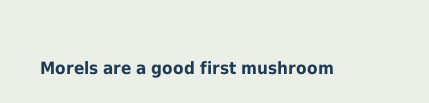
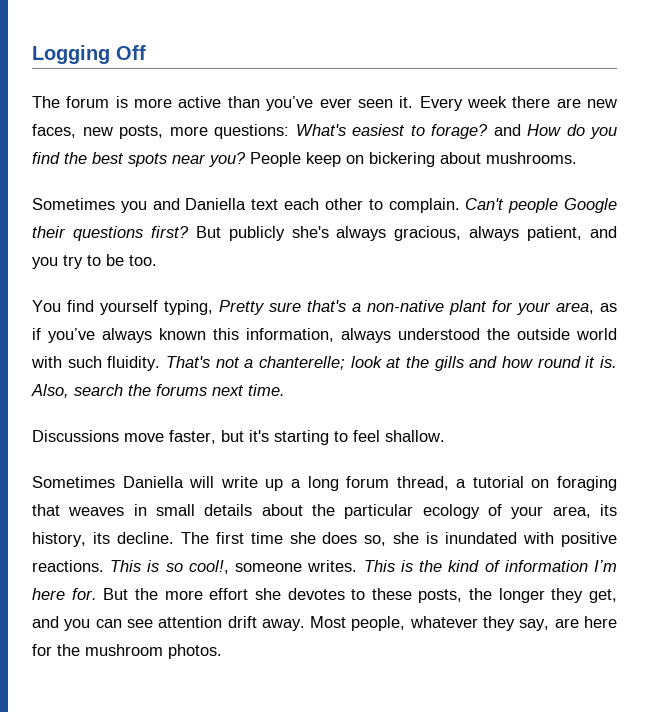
- Morels are a good first mushroom
+ Logging Off
+ The forum is more active than you’ve ever seen it. Every week there are new faces, new posts, more questions: What's easiest to forage? and How do you find the best spots near you? People keep on bickering about mushrooms.
+ Sometimes you and Daniella text each other to complain. Can't people Google their questions first? But publicly she's always gracious, always patient, and you try to be too.
+ You find yourself typing, Pretty sure that's a non-native plant for your area, as if you’ve always known this information, always understood the outside world with such fluidity. That's not a chanterelle; look at the gills and how round it is. Also, search the forums next time.
+ Discussions move faster, but it's starting to feel shallow.
+ Sometimes Daniella will write up a long forum thread, a tutorial on foraging that weaves in small details about the particular ecology of your area, its history, its decline. The first time she does so, she is inundated with positive reactions. This is so cool!, someone writes. This is the kind of information I’m here for. But the more effort she devotes to these posts, the longer they get, and you can see attention drift away. Most people, whatever they say, are here for the mushroom photos.

